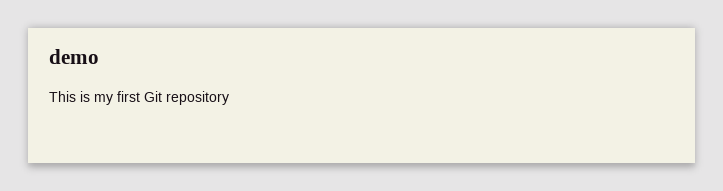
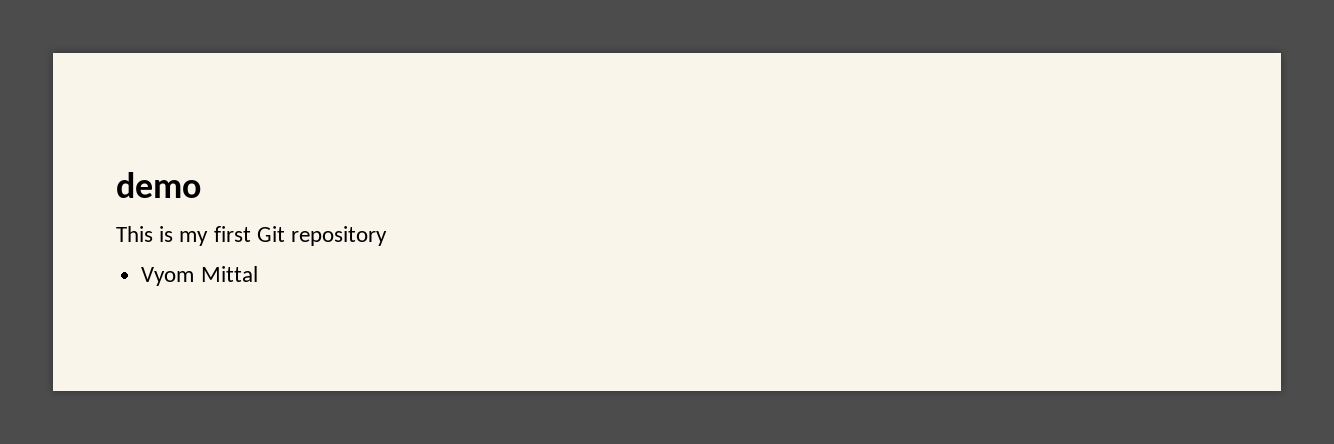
+ Vyom Mittal

